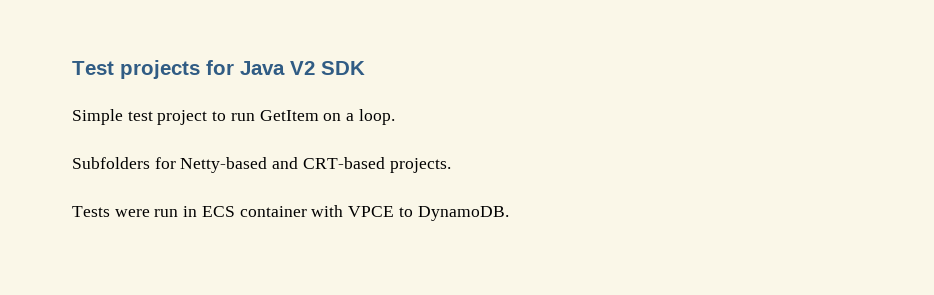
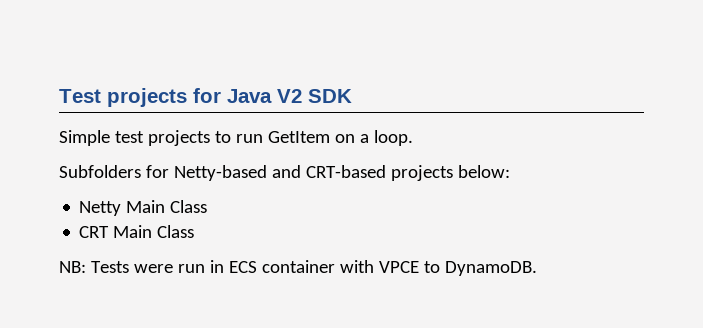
- Simple test project to run GetItem on a loop.
+ Simple test projects to run GetItem on a loop.
- Subfolders for Netty-based and CRT-based projects.
- Tests were run in ECS container with VPCE to DynamoDB.
+ Subfolders for Netty-based and CRT-based projects below:
+ Netty Main Class
+ CRT Main Class
+ NB: Tests were run in ECS container with VPCE to DynamoDB.

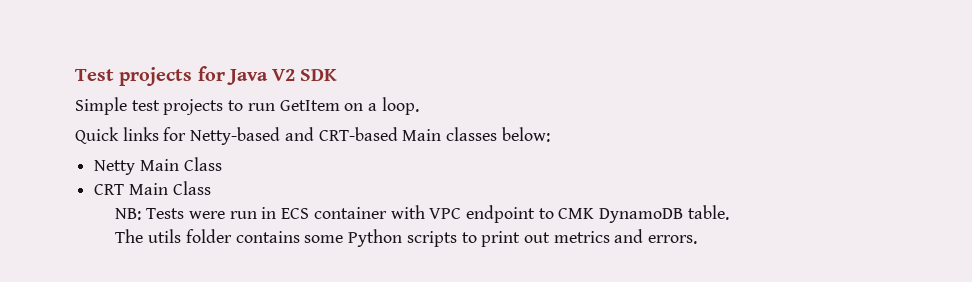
- Subfolders for Netty-based and CRT-based projects below:
+ Quick links for Netty-based and CRT-based Main classes below:
- NB: Tests were run in ECS container with VPCE to DynamoDB.
+ NB: Tests were run in ECS container with VPC endpoint to CMK DynamoDB table.
+ The utils folder contains some Python scripts to print out metrics and errors.

